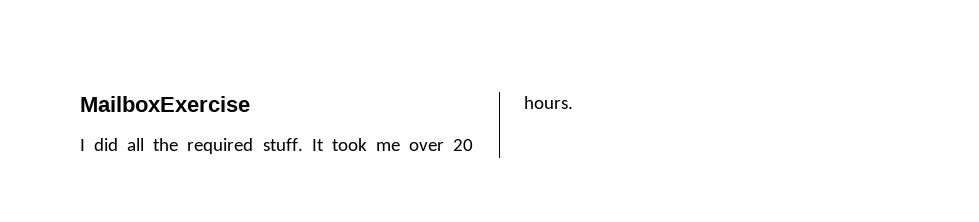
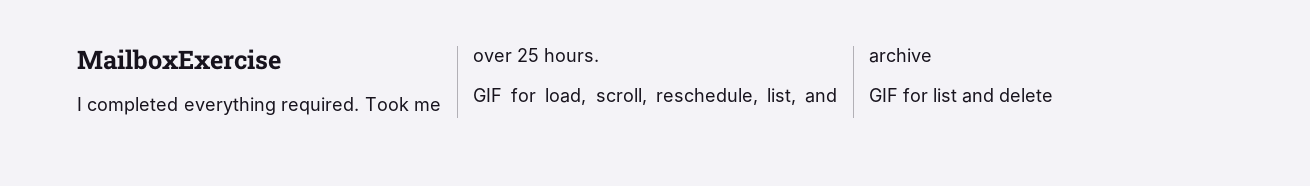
- I did all the required stuff. It took me over 20 hours.
+ I completed everything required. Took me over 25 hours.
+ GIF for load, scroll, reschedule, list, and archive
+ GIF for list and delete

